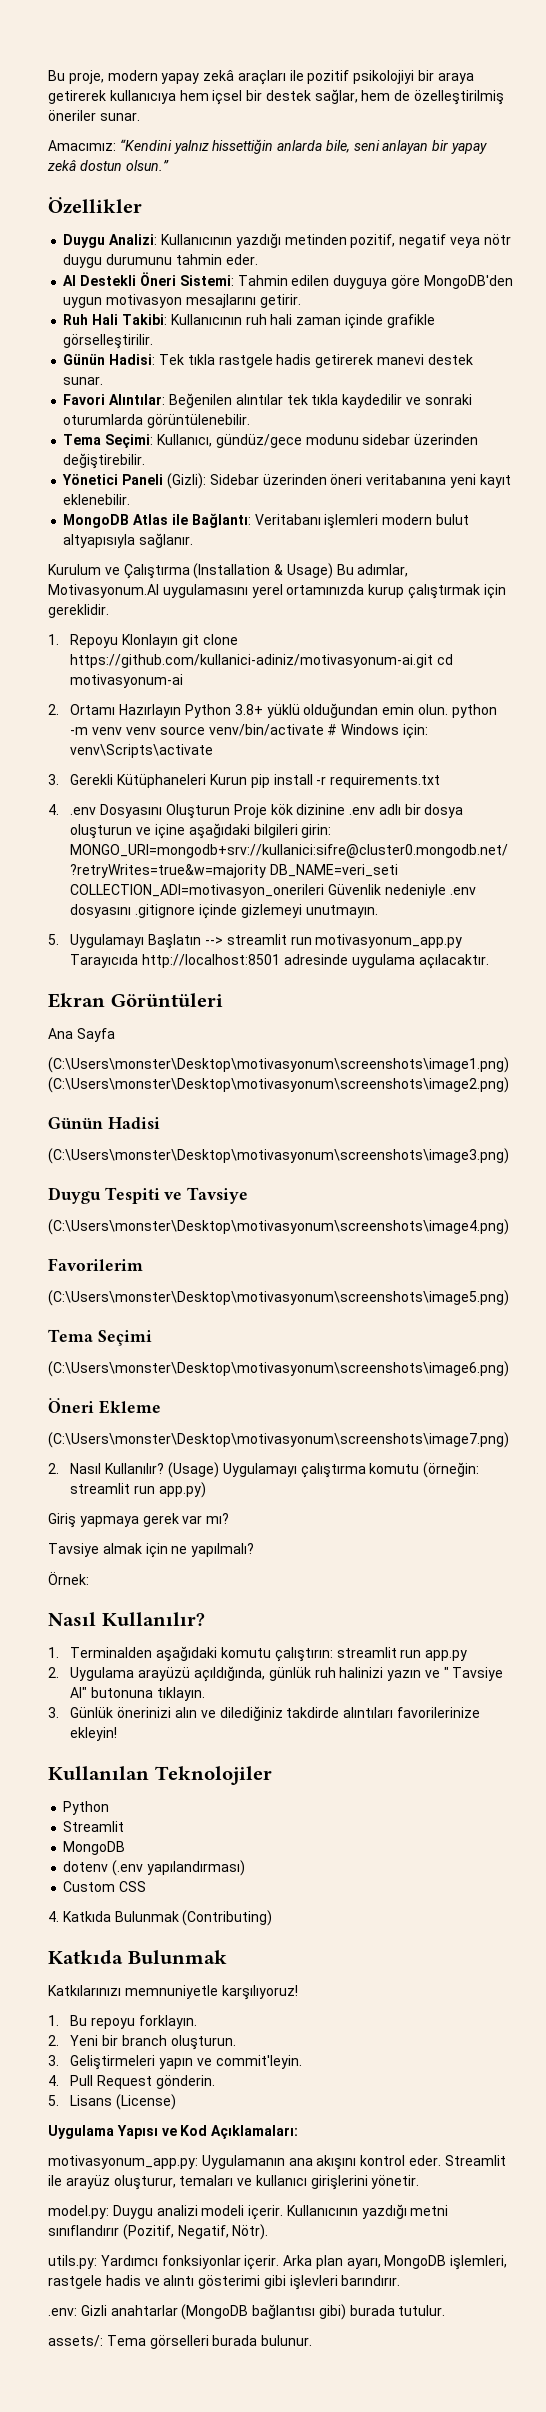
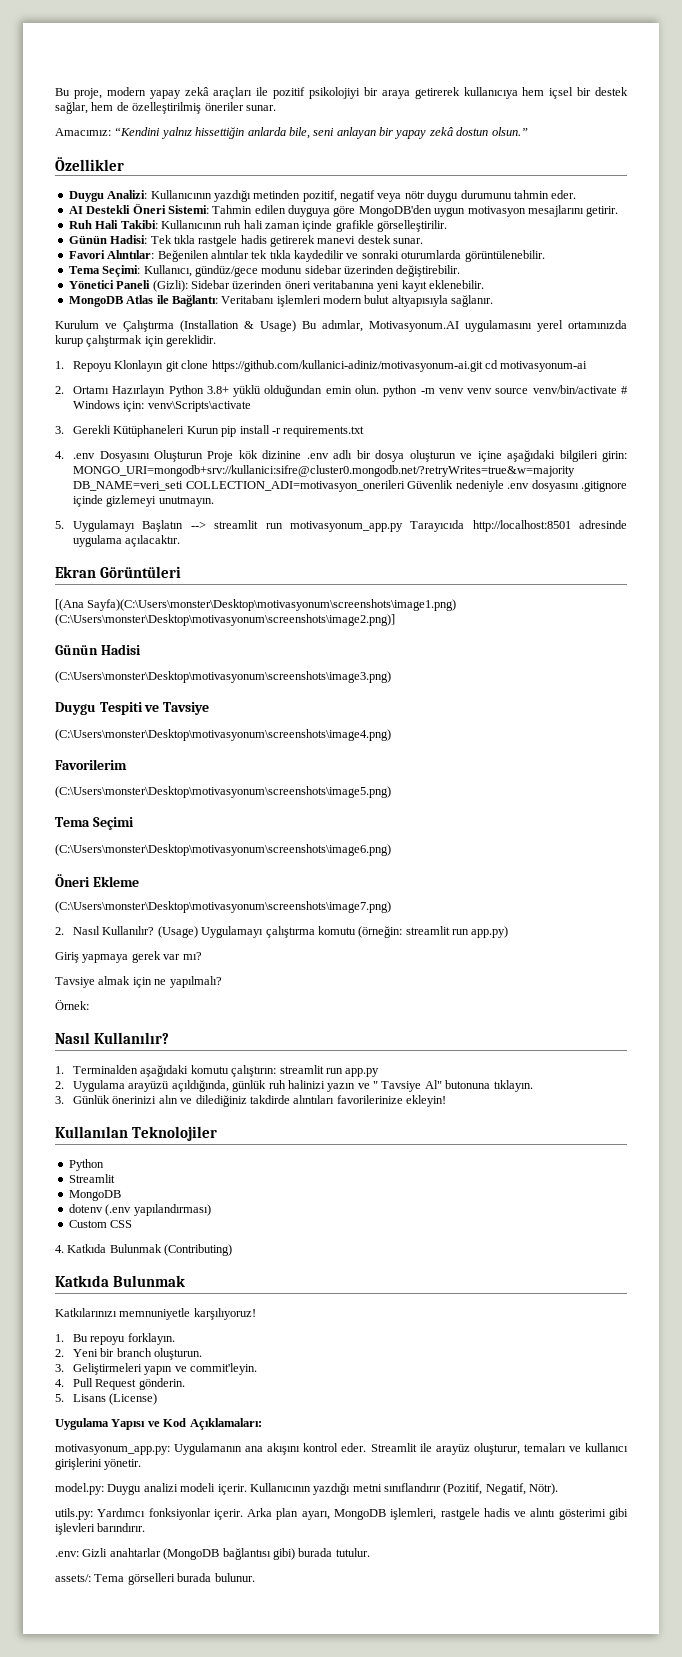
- Ana Sayfa
- (C:\Users\monster\Desktop\motivasyonum\screenshots\image1.png) (C:\Users\monster\Desktop\motivasyonum\screenshots\image2.png)
+ [(Ana Sayfa)(C:\Users\monster\Desktop\motivasyonum\screenshots\image1.png) (C:\Users\monster\Desktop\motivasyonum\screenshots\image2.png)]

